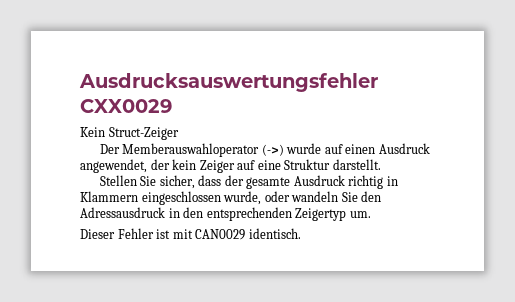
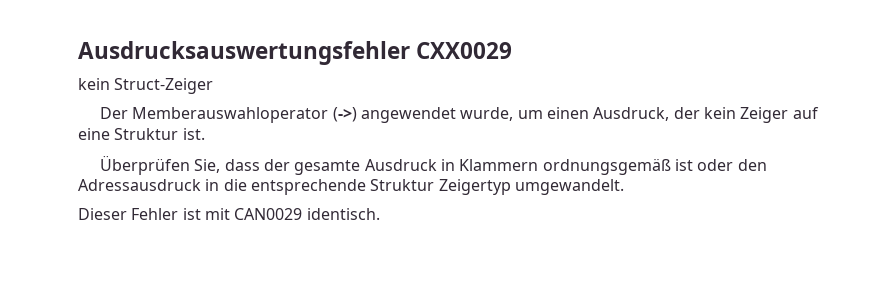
- Kein Struct-Zeiger
+ kein Struct-Zeiger
- Der Memberauswahloperator (->) wurde auf einen Ausdruck angewendet, der kein Zeiger auf eine Struktur darstellt.
- Stellen Sie sicher, dass der gesamte Ausdruck richtig in Klammern eingeschlossen wurde, oder wandeln Sie den Adressausdruck in den entsprechenden Zeigertyp um.
+ Der Memberauswahloperator (->) angewendet wurde, um einen Ausdruck, der kein Zeiger auf eine Struktur ist.
+ Überprüfen Sie, dass der gesamte Ausdruck in Klammern ordnungsgemäß ist oder den Adressausdruck in die entsprechende Struktur Zeigertyp umgewandelt.

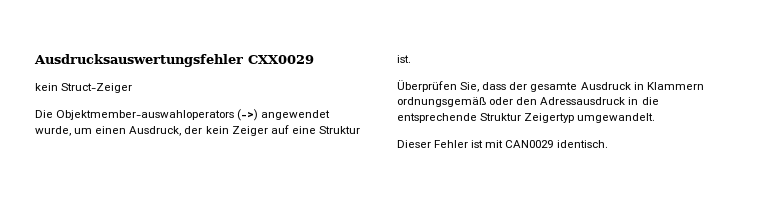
- Der Memberauswahloperator (->) angewendet wurde, um einen Ausdruck, der kein Zeiger auf eine Struktur ist.
+ Die Objektmember-auswahloperators (->) angewendet wurde, um einen Ausdruck, der kein Zeiger auf eine Struktur ist.
- Überprüfen Sie, dass der gesamte Ausdruck in Klammern ordnungsgemäß ist oder den Adressausdruck in die entsprechende Struktur Zeigertyp umgewandelt.
+ Überprüfen Sie, dass der gesamte Ausdruck in Klammern ordnungsgemäß oder den Adressausdruck in die entsprechende Struktur Zeigertyp umgewandelt.

